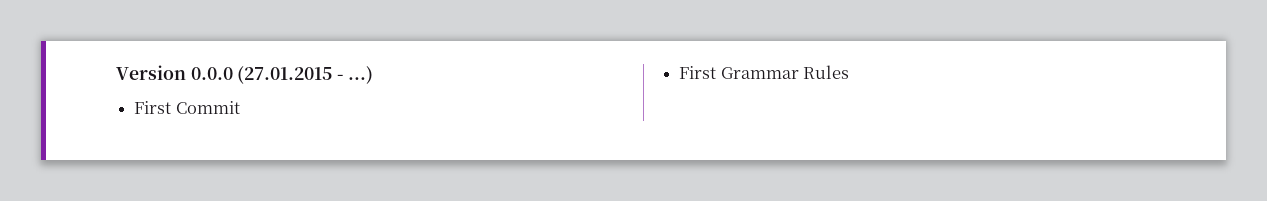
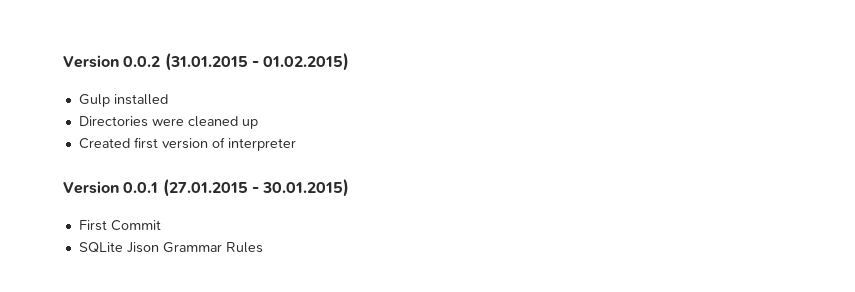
- Version 0.0.0 (27.01.2015 - ...)
+ Version 0.0.2 (31.01.2015 - 01.02.2015)
+ Gulp installed
+ Directories were cleaned up
+ Created first version of interpreter
+ Version 0.0.1 (27.01.2015 - 30.01.2015)
- First Grammar Rules
+ SQLite Jison Grammar Rules

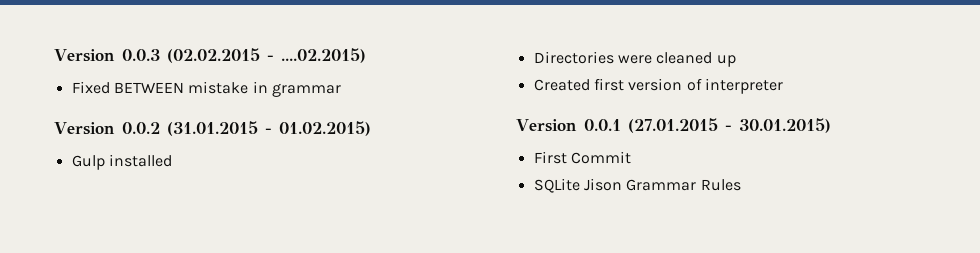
+ Version 0.0.3 (02.02.2015 - ....02.2015)
+ Fixed BETWEEN mistake in grammar

